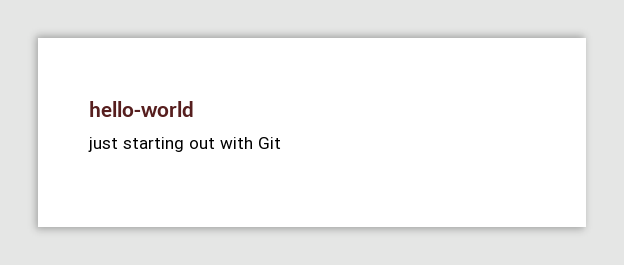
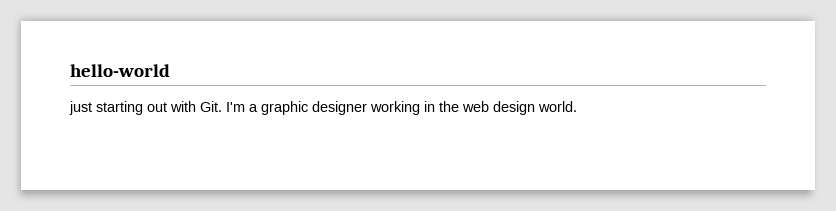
- just starting out with Git
+ just starting out with Git. I'm a graphic designer working in the web design world.

